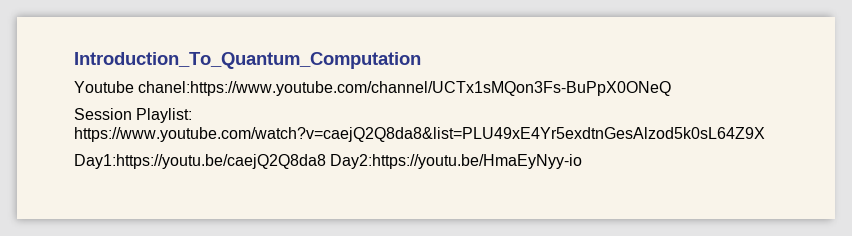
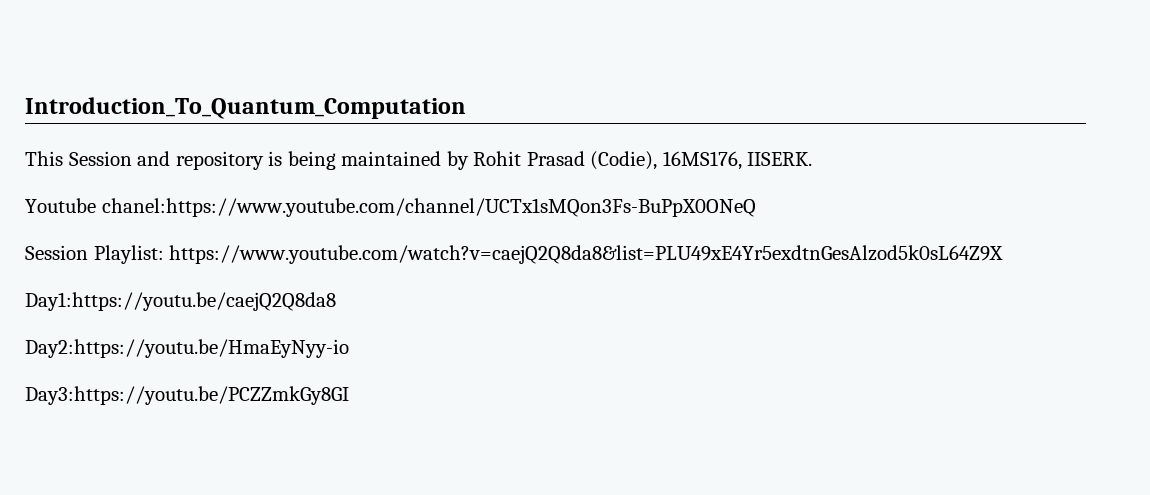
+ This Session and repository is being maintained by Rohit Prasad (Codie), 16MS176, IISERK.
- Day1:https://youtu.be/caejQ2Q8da8 Day2:https://youtu.be/HmaEyNyy-io
+ Day1:https://youtu.be/caejQ2Q8da8
+ Day2:https://youtu.be/HmaEyNyy-io
+ Day3:https://youtu.be/PCZZmkGy8GI

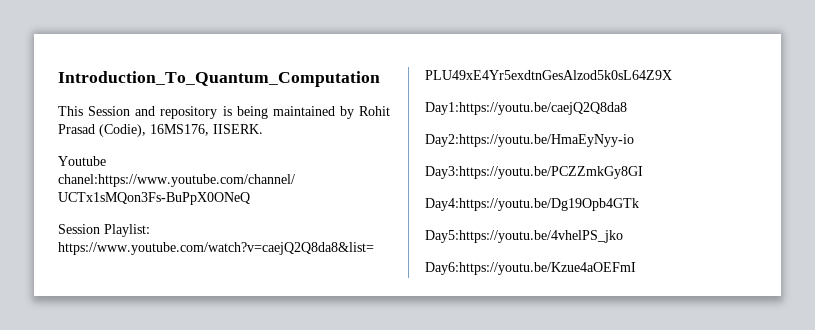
+ Day4:https://youtu.be/Dg19Opb4GTk
+ Day5:https://youtu.be/4vhelPS_jko
+ Day6:https://youtu.be/Kzue4aOEFmI

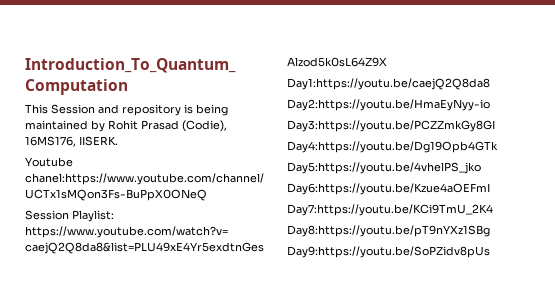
+ Day7:https://youtu.be/KCi9TmU_2K4
+ Day8:https://youtu.be/pT9nYXz1SBg
+ Day9:https://youtu.be/SoPZidv8pUs

